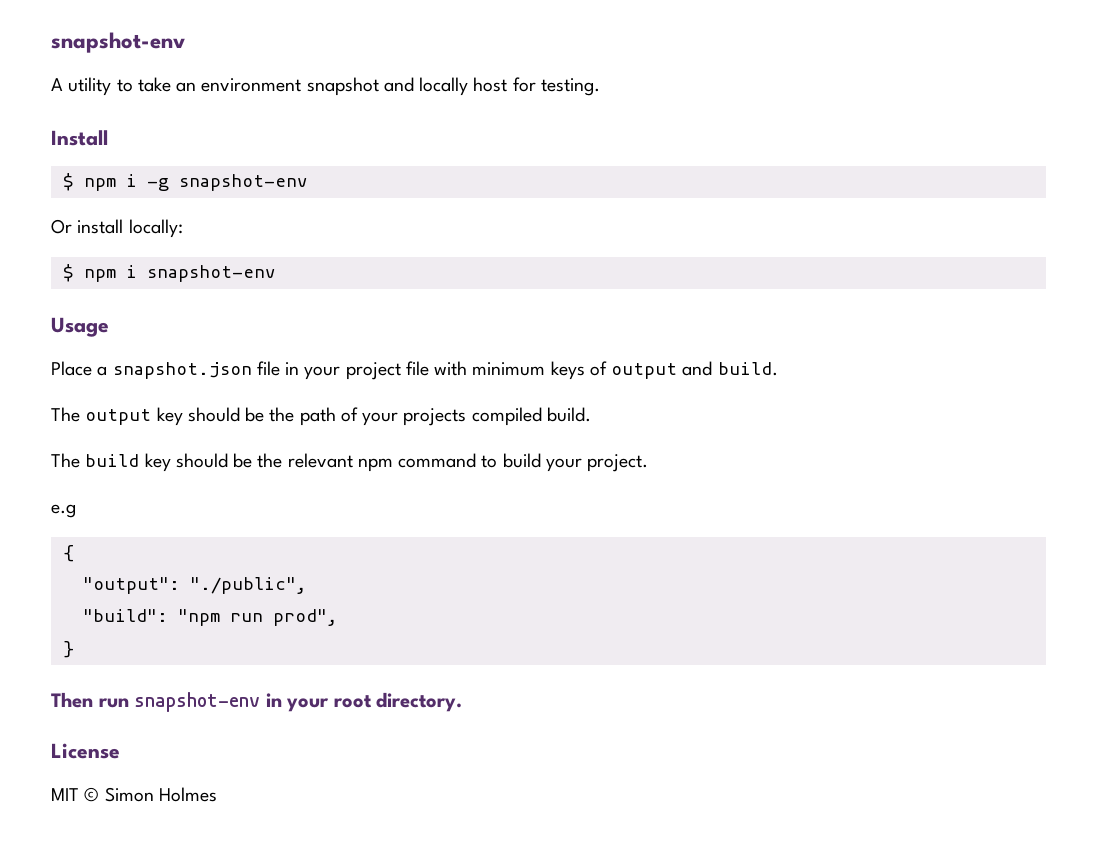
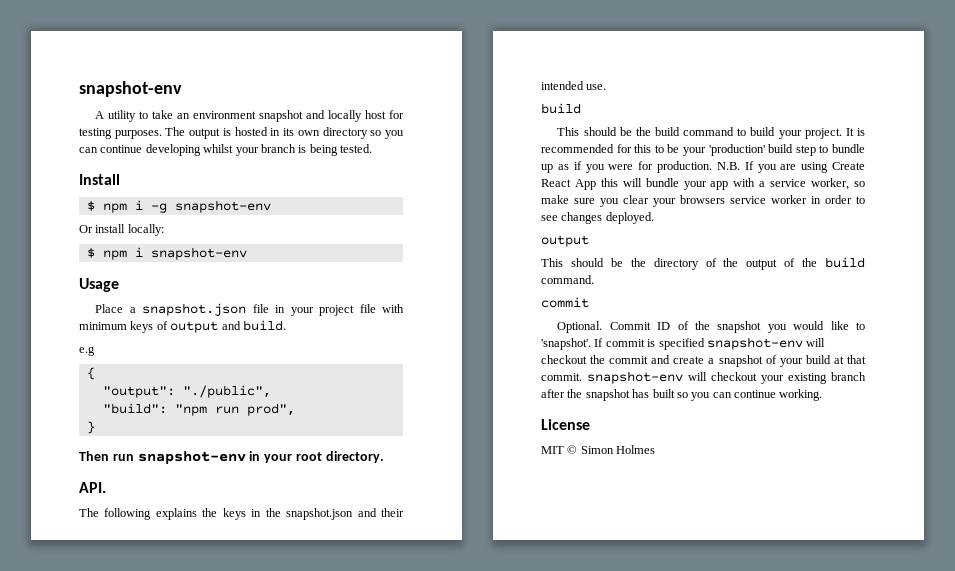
- A utility to take an environment snapshot and locally host for testing.
+ A utility to take an environment snapshot and locally host for testing purposes. The output is hosted in its own directory so you can continue developing whilst your branch is being tested.
- The output key should be the path of your projects compiled build.
- The build key should be the relevant npm command to build your project.
+ API.
+ The following explains the keys in the snapshot.json and their intended use.
+ build
+ This should be the build command to build your project. It is recommended for this to be your 'production' build step to bundle up as if you were for production. N.B. If you are using Create React App this will bundle your app with a service worker, so make sure you clear your browsers service worker in order to see changes deployed.
+ output
+ This should be the directory of the output of the build command.
+ commit
+ Optional. Commit ID of the snapshot you would like to 'snapshot'. If commit is specified snapshot-env will checkout the commit and create a snapshot of your build at that commit. snapshot-env will checkout your existing branch after the snapshot has built so you can continue working.

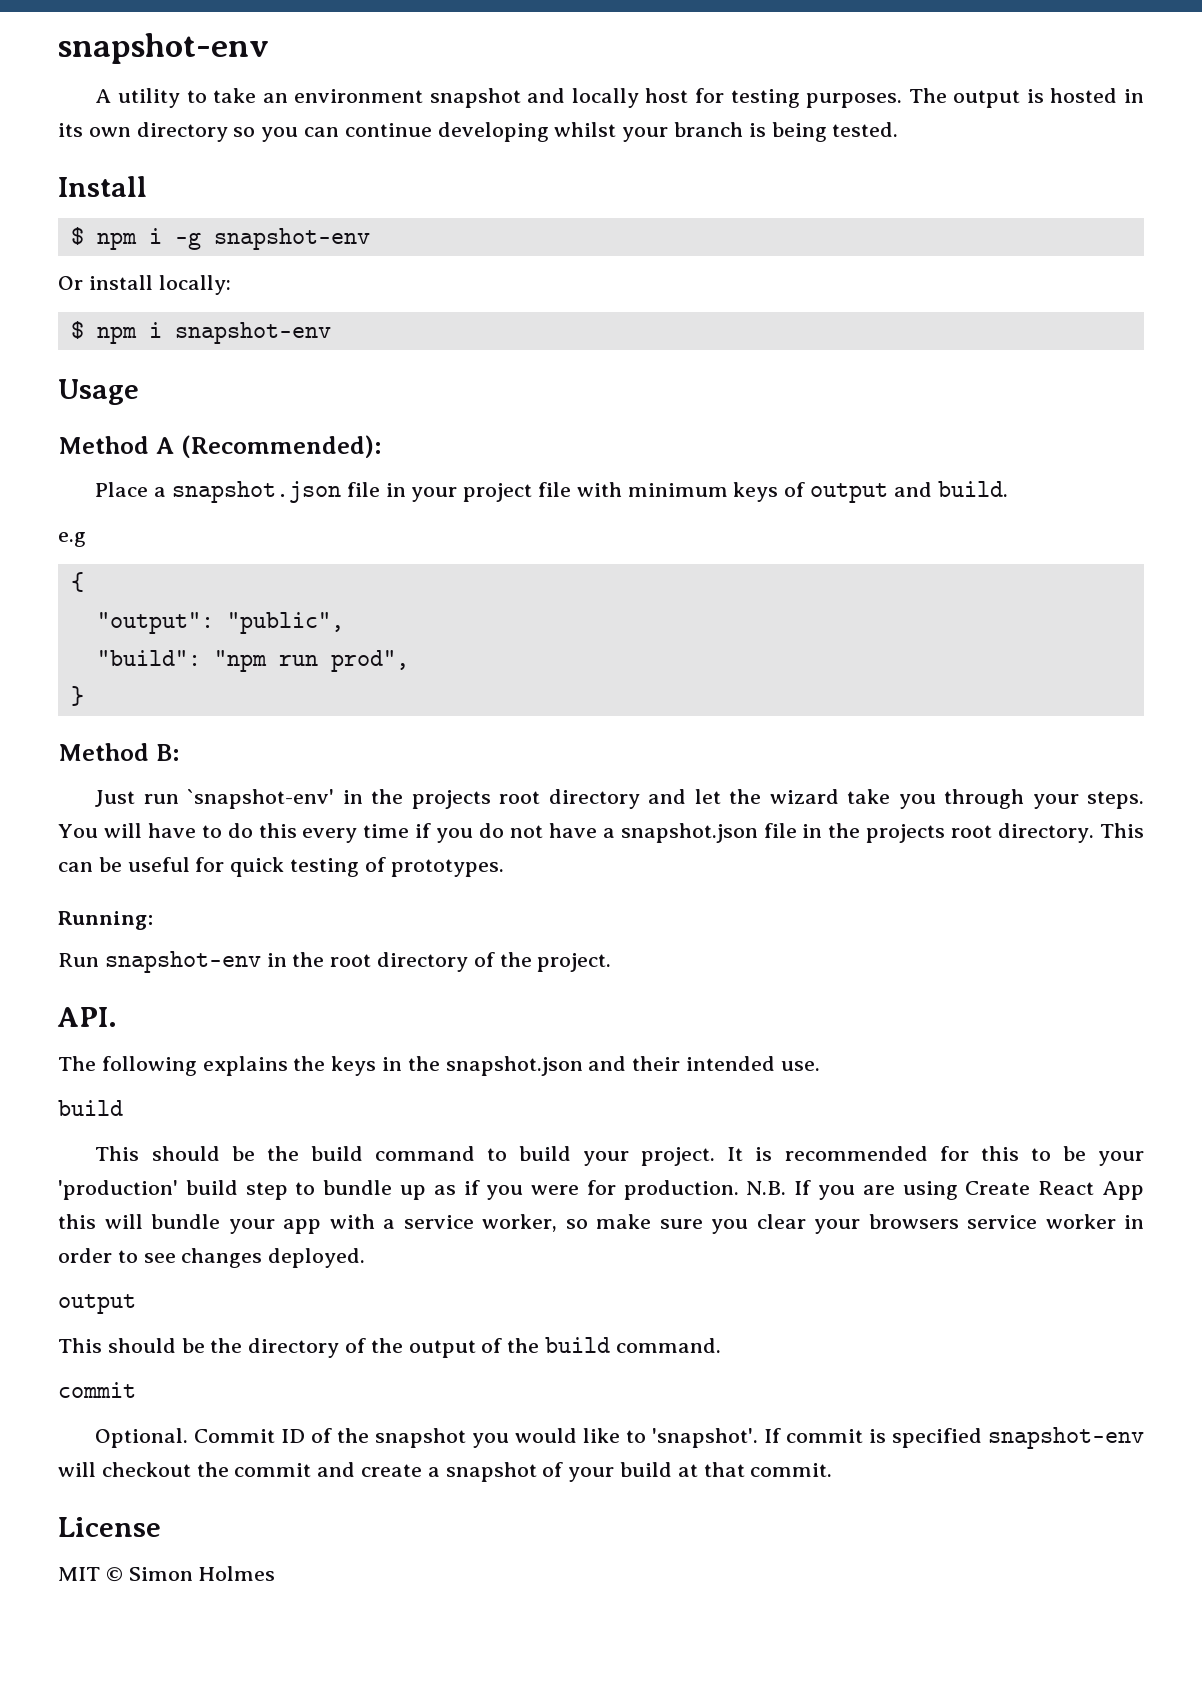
+ Method A (Recommended):
- "output": "./public",
+ "output": "public",
- Then run snapshot-env in your root directory.
+ Method B:
+ Just run `snapshot-env' in the projects root directory and let the wizard take you through your steps. You will have to do this every time if you do not have a snapshot.json file in the projects root directory. This can be useful for quick testing of prototypes.
+ Running:
+ Run snapshot-env in the root directory of the project.
- If commit is specified snapshot-env will checkout the commit and create a snapshot of your build at that commit. snapshot-env will checkout your existing branch after the snapshot has built so you can continue working.
+ If commit is specified snapshot-env will checkout the commit and create a snapshot of your build at that commit.

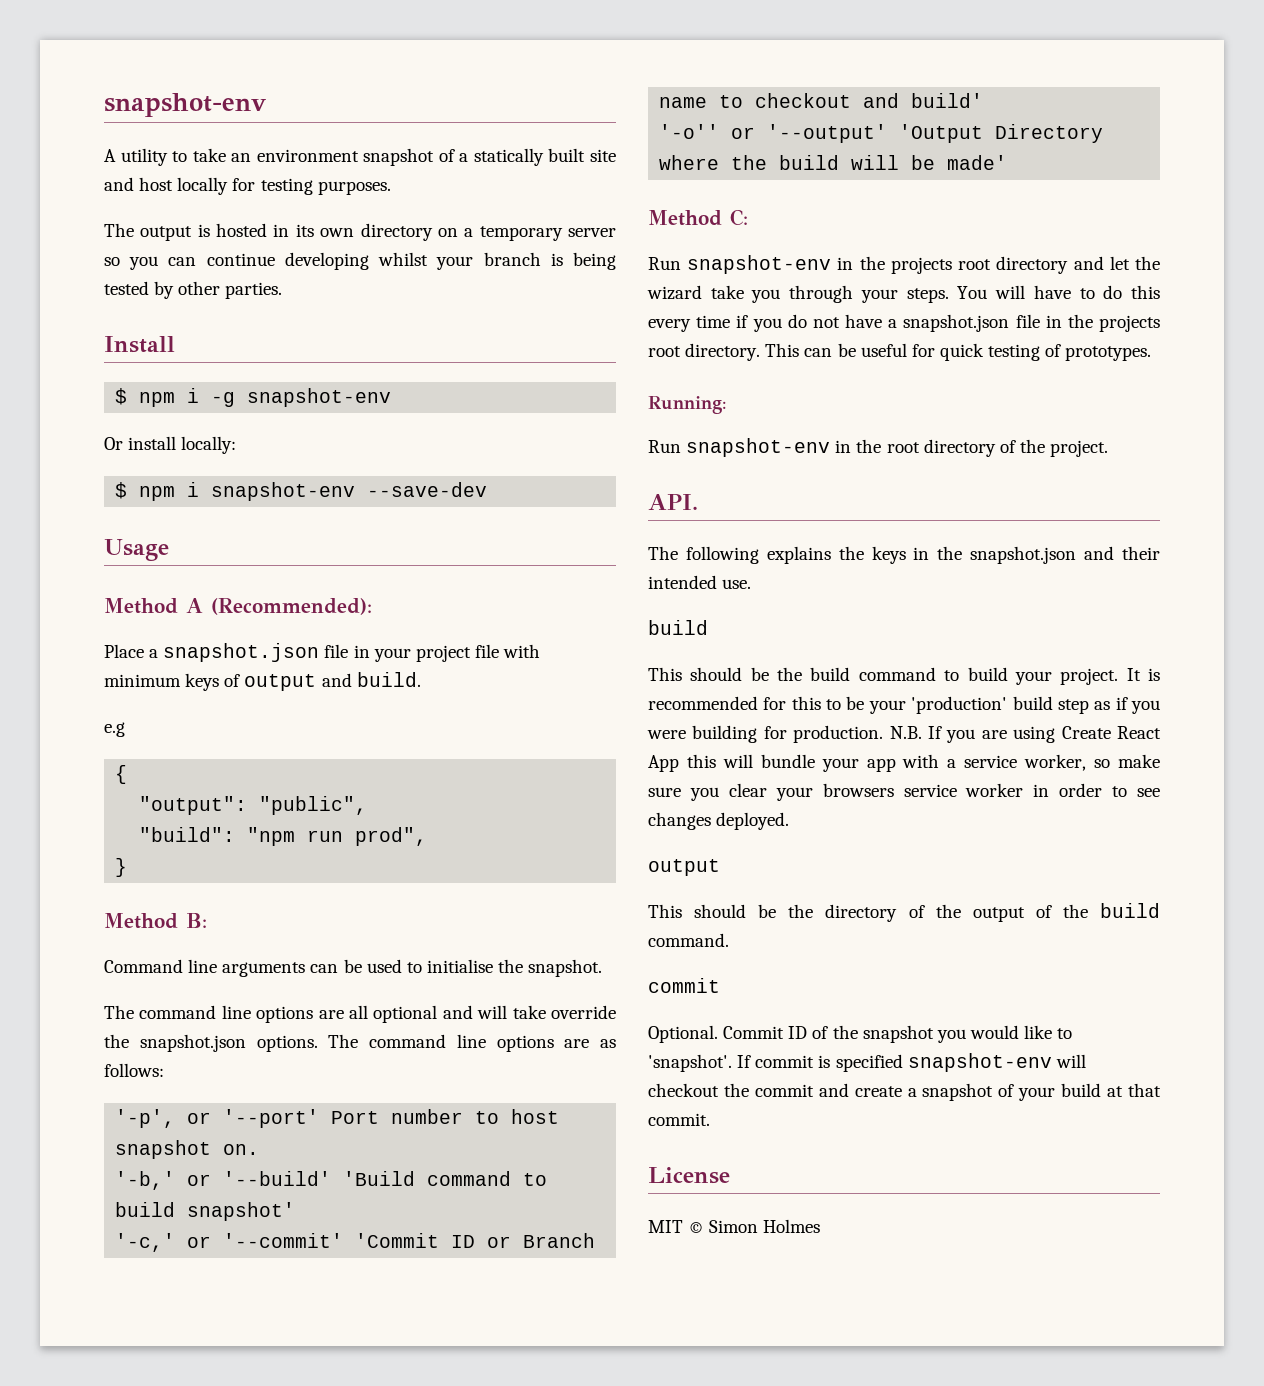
- A utility to take an environment snapshot and locally host for testing purposes. The output is hosted in its own directory so you can continue developing whilst your branch is being tested.
+ A utility to take an environment snapshot of a statically built site and host locally for testing purposes.
+ The output is hosted in its own directory on a temporary server so you can continue developing whilst your branch is being tested by other parties.
- $ npm i snapshot-env
+ $ npm i snapshot-env --save-dev
- Just run `snapshot-env' in the projects root directory and let the wizard take you through your steps.
+ Command line arguments can be used to initialise the snapshot.
+ The command line options are all optional and will take override the snapshot.json options. The command line options are as follows:
+ '-p', or '--port' Port number to host snapshot on.
+ '-b,' or '--build' 'Build command to build snapshot'
+ '-c,' or '--commit' 'Commit ID or Branch name to checkout and build'
+ '-o'' or '--output' 'Output Directory where the build will be made'
+ Method C:
+ Run snapshot-env in the projects root directory and let the wizard take you through your steps.
- It is recommended for this to be your 'production' build step to bundle up as if you were for production.
+ It is recommended for this to be your 'production' build step as if you were building for production.

